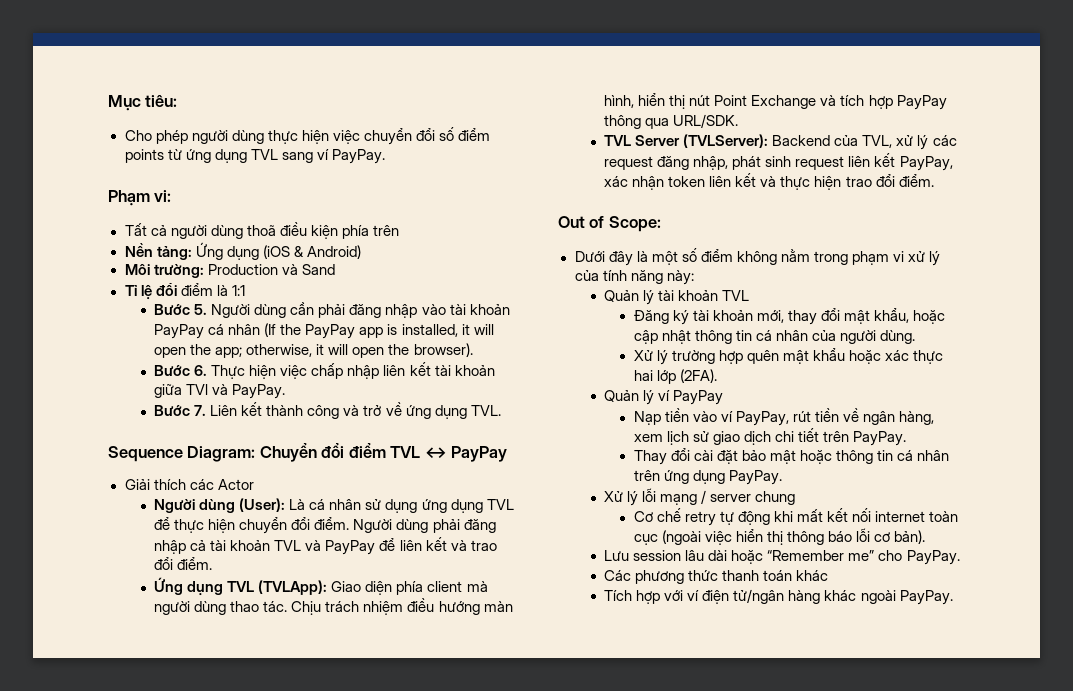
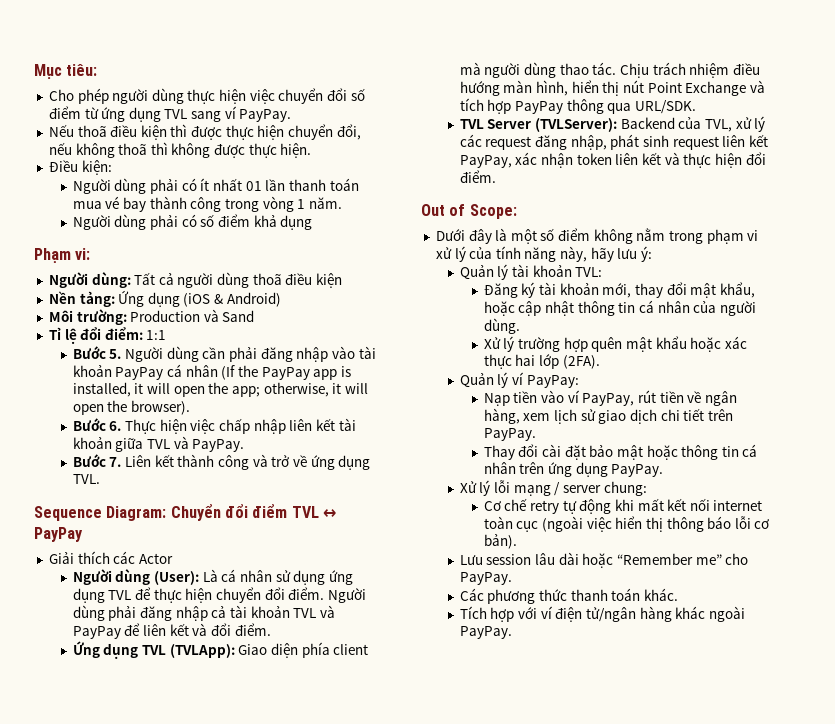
- Cho phép người dùng thực hiện việc chuyển đổi số điểm points từ ứng dụng TVL sang ví PayPay.
+ Cho phép người dùng thực hiện việc chuyển đổi số điểm từ ứng dụng TVL sang ví PayPay.
+ Nếu thoã điều kiện thì được thực hiện chuyển đổi, nếu không thoã thì không được thực hiện.
+ Điều kiện:
+ Người dùng phải có ít nhất 01 lần thanh toán mua vé bay thành công trong vòng 1 năm.
+ Người dùng phải có số điểm khả dụng
- Tất cả người dùng thoã điều kiện phía trên
+ Người dùng: Tất cả người dùng thoã điều kiện
- Tỉ lệ đổi điểm là 1:1
+ Tỉ lệ đổi điểm: 1:1
- Bước 6. Thực hiện việc chấp nhập liên kết tài khoản giữa TVl và PayPay.
+ Bước 6. Thực hiện việc chấp nhập liên kết tài khoản giữa TVL và PayPay.
- Người dùng phải đăng nhập cả tài khoản TVL và PayPay để liên kết và trao đổi điểm.
+ Người dùng phải đăng nhập cả tài khoản TVL và PayPay để liên kết và đổi điểm.
- TVL Server (TVLServer): Backend của TVL, xử lý các request đăng nhập, phát sinh request liên kết PayPay, xác nhận token liên kết và thực hiện trao đổi điểm.
+ TVL Server (TVLServer): Backend của TVL, xử lý các request đăng nhập, phát sinh request liên kết PayPay, xác nhận token liên kết và thực hiện đổi điểm.
- Dưới đây là một số điểm không nằm trong phạm vi xử lý của tính năng này:
+ Dưới đây là một số điểm không nằm trong phạm vi xử lý của tính năng này, hãy lưu ý:
- Quản lý tài khoản TVL
+ Quản lý tài khoản TVL:
- Quản lý ví PayPay
+ Quản lý ví PayPay:
- Xử lý lỗi mạng / server chung
+ Xử lý lỗi mạng / server chung:
- Các phương thức thanh toán khác
+ Các phương thức thanh toán khác.

